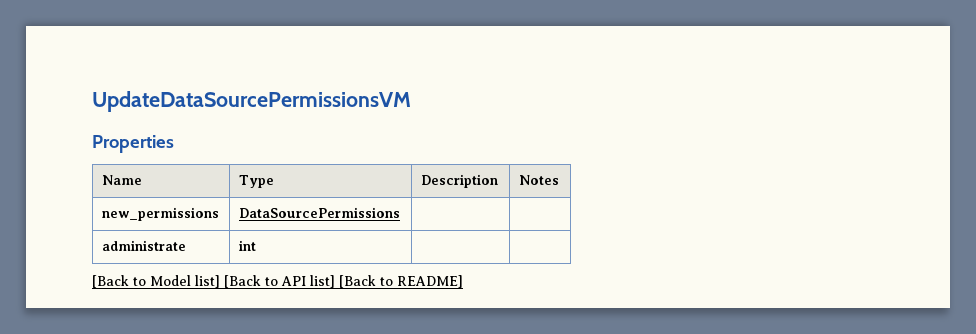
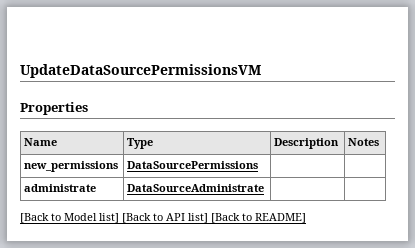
- administrate | int | |
+ administrate | DataSourceAdministrate | |

